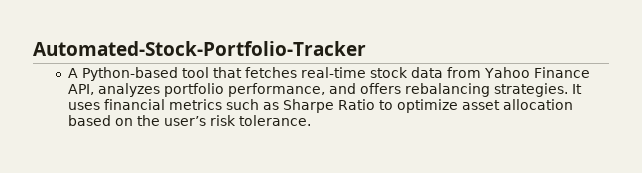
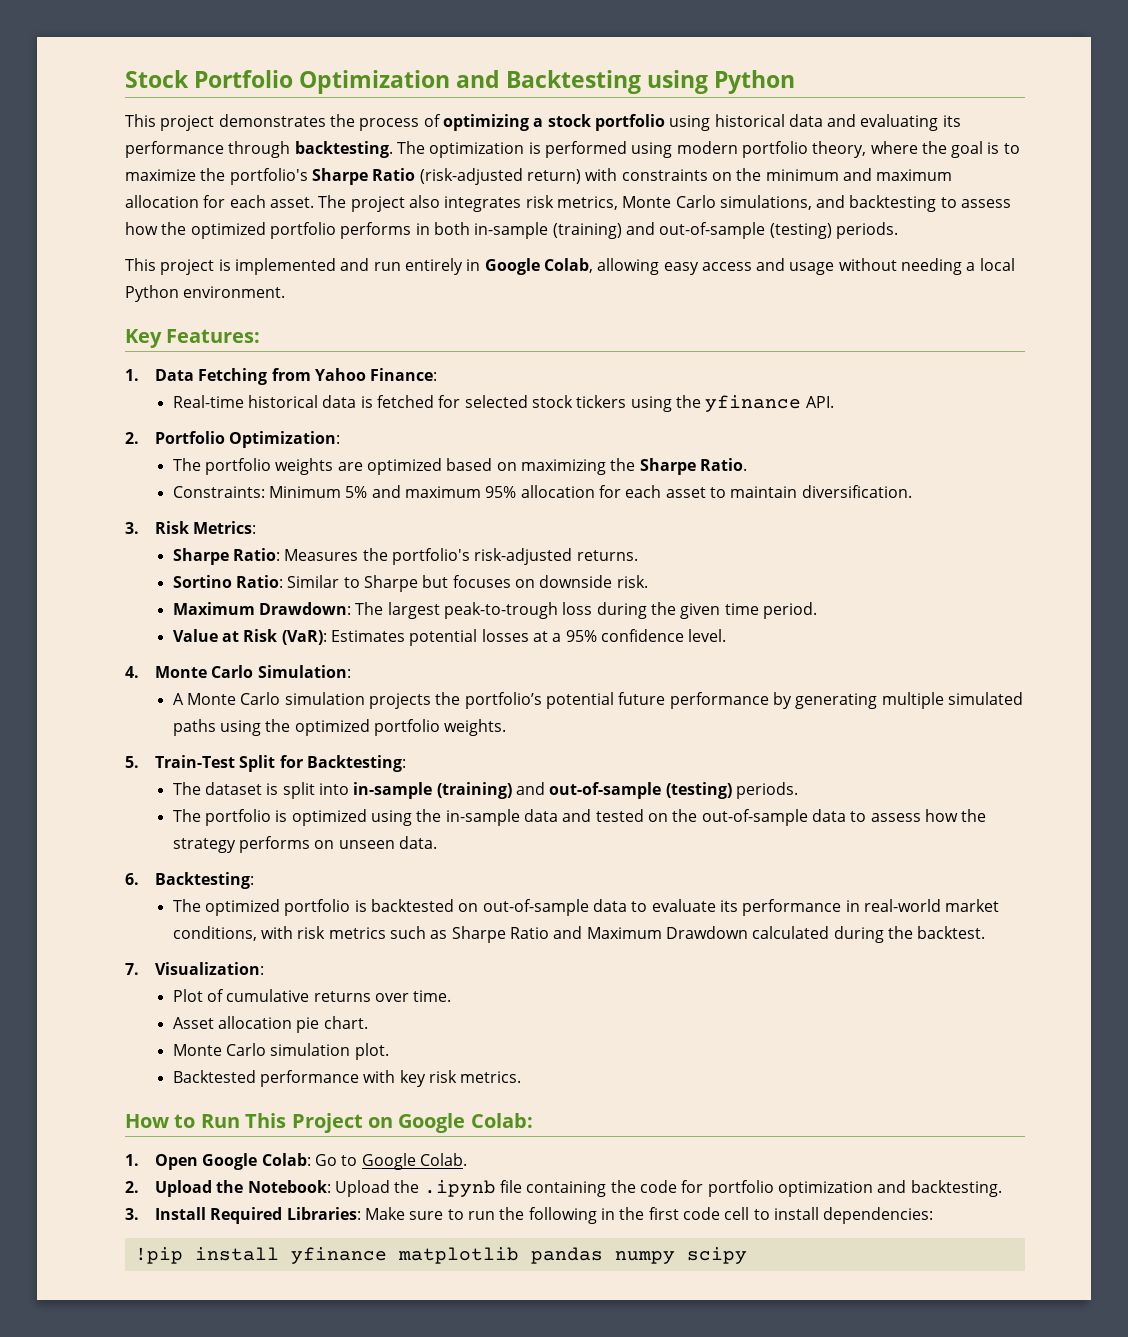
- Automated-Stock-Portfolio-Tracker
- A Python-based tool that fetches real-time stock data from Yahoo Finance API, analyzes portfolio performance, and offers rebalancing strategies. It uses financial metrics such as Sharpe Ratio to optimize asset allocation based on the user’s risk tolerance.
+ Stock Portfolio Optimization and Backtesting using Python
+ This project demonstrates the process of optimizing a stock portfolio using historical data and evaluating its performance through backtesting. The optimization is performed using modern portfolio theory, where the goal is to maximize the portfolio's Sharpe Ratio (risk-adjusted return) with constraints on the minimum and maximum allocation for each asset. The project also integrates risk metrics, Monte Carlo simulations, and backtesting to assess how the optimized portfolio performs in both in-sample (training) and out-of-sample (testing) periods.
+ This project is implemented and run entirely in Google Colab, allowing easy access and usage without needing a local Python environment.
+ Key Features:
+ 1. Data Fetching from Yahoo Finance:
+ Real-time historical data is fetched for selected stock tickers using the yfinance API.
+ 2. Portfolio Optimization:
+ The portfolio weights are optimized based on maximizing the Sharpe Ratio.
+ Constraints: Minimum 5% and maximum 95% allocation for each asset to maintain diversification.
+ 3. Risk Metrics:
+ Sharpe Ratio: Measures the portfolio's risk-adjusted returns.
+ Sortino Ratio: Similar to Sharpe but focuses on downside risk.
+ Maximum Drawdown: The largest peak-to-trough loss during the given time period.
+ Value at Risk (VaR): Estimates potential losses at a 95% confidence level.
+ 4. Monte Carlo Simulation:
+ A Monte Carlo simulation projects the portfolio’s potential future performance by generating multiple simulated paths using the optimized portfolio weights.
+ 5. Train-Test Split for Backtesting:
+ The dataset is split into in-sample (training) and out-of-sample (testing) periods.
+ The portfolio is optimized using the in-sample data and tested on the out-of-sample data to assess how the strategy performs on unseen data.
+ 6. Backtesting:
+ The optimized portfolio is backtested on out-of-sample data to evaluate its performance in real-world market conditions, with risk metrics such as Sharpe Ratio and Maximum Drawdown calculated during the backtest.
+ 7. Visualization:
+ Plot of cumulative returns over time.
+ Asset allocation pie chart.
+ Monte Carlo simulation plot.
+ Backtested performance with key risk metrics.
+ How to Run This Project on Google Colab:
+ 1. Open Google Colab: Go to Google Colab.
+ 2. Upload the Notebook: Upload the .ipynb file containing the code for portfolio optimization and backtesting.
+ 3. Install Required Libraries: Make sure to run the following in the first code cell to install dependencies:
+ !pip install yfinance matplotlib pandas numpy scipy

